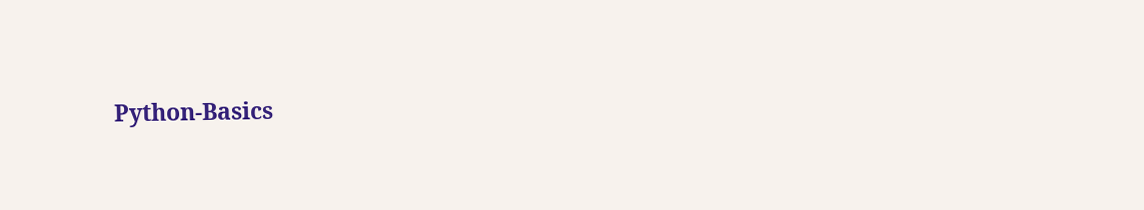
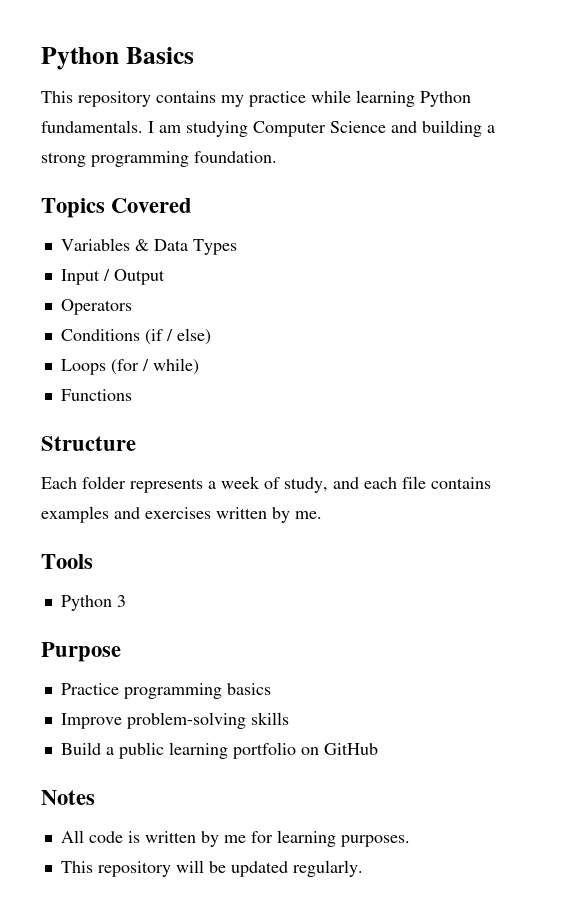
- Python-Basics
+ Python Basics
+ This repository contains my practice while learning Python fundamentals. I am studying Computer Science and building a strong programming foundation.
+ Topics Covered
+ Variables & Data Types
+ Input / Output
+ Operators
+ Conditions (if / else)
+ Loops (for / while)
+ Functions
+ Structure
+ Each folder represents a week of study, and each file contains examples and exercises written by me.
+ Tools
+ Python 3
+ Purpose
+ Practice programming basics
+ Improve problem-solving skills
+ Build a public learning portfolio on GitHub
+ Notes
+ All code is written by me for learning purposes.
+ This repository will be updated regularly.

